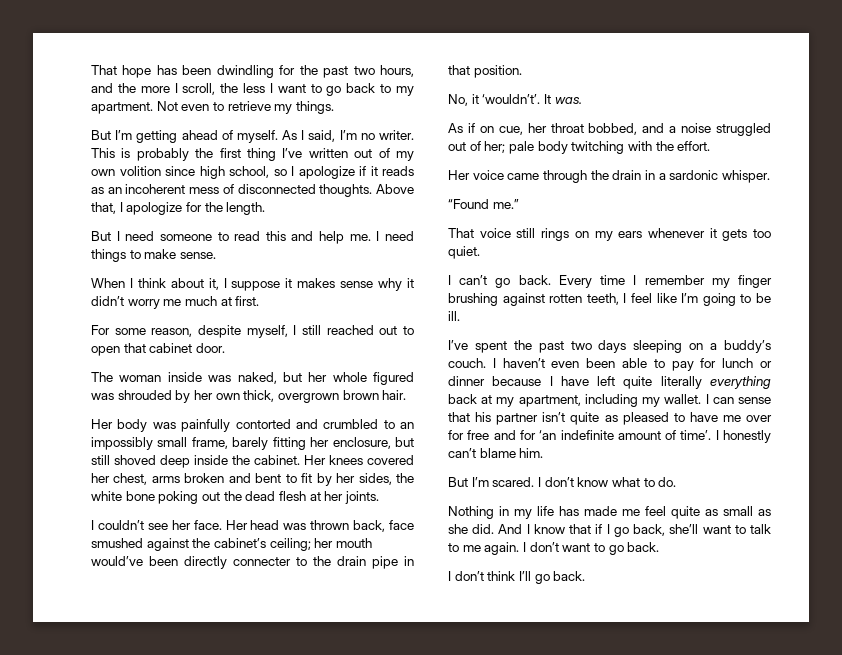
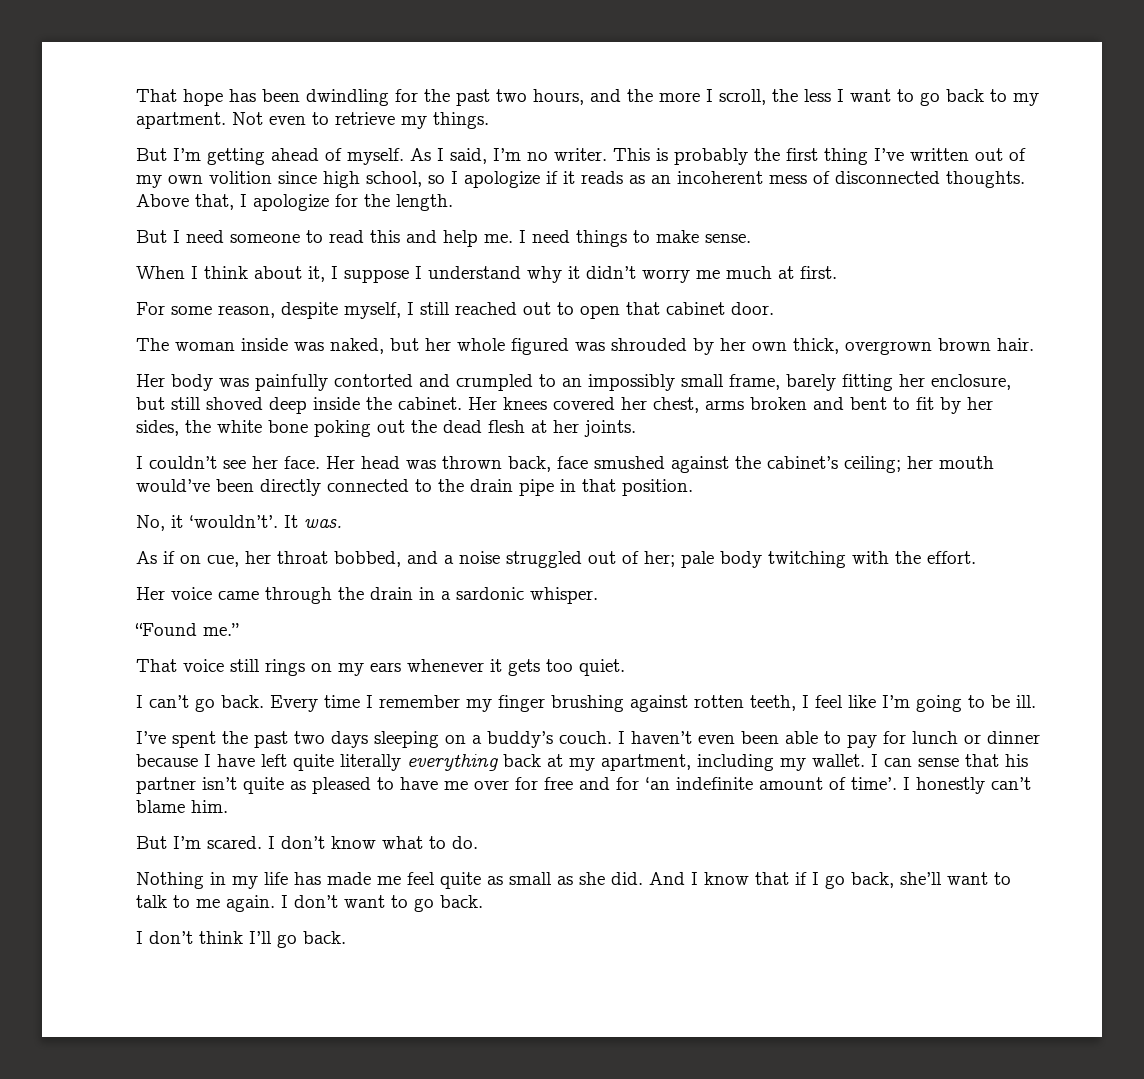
- When I think about it, I suppose it makes sense why it didn’t worry me much at first.
+ When I think about it, I suppose I understand why it didn’t worry me much at first.
- Her body was painfully contorted and crumbled to an impossibly small frame, barely fitting her enclosure, but still shoved deep inside the cabinet.
+ Her body was painfully contorted and crumpled to an impossibly small frame, barely fitting her enclosure, but still shoved deep inside the cabinet.
- Her head was thrown back, face smushed against the cabinet’s ceiling; her mouth would’ve been directly connecter to the drain pipe in that position.
+ Her head was thrown back, face smushed against the cabinet’s ceiling; her mouth would’ve been directly connected to the drain pipe in that position.

